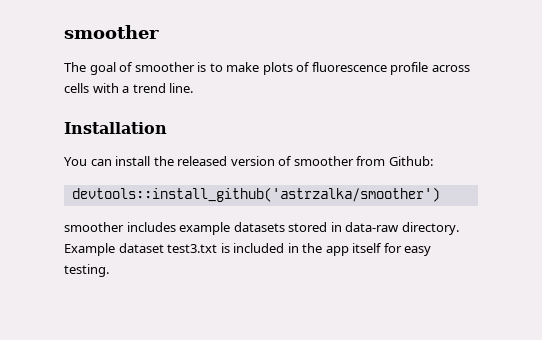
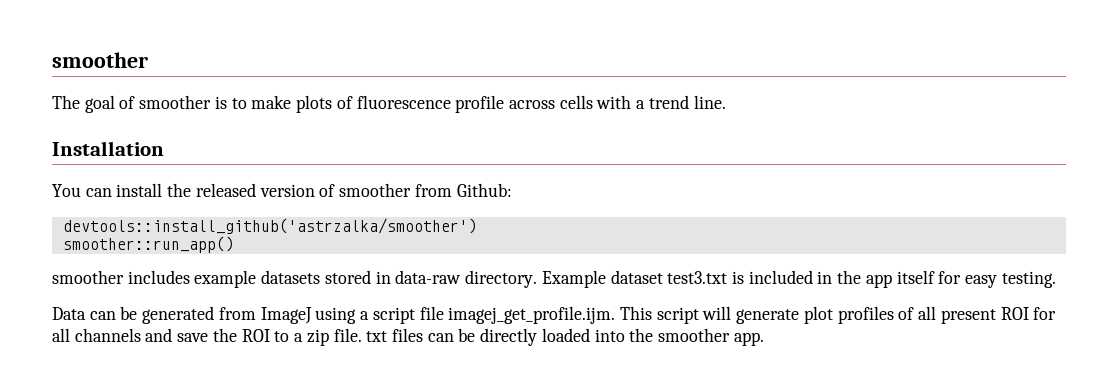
+ smoother::run_app()
+ Data can be generated from ImageJ using a script file imagej_get_profile.ijm. This script will generate plot profiles of all present ROI for all channels and save the ROI to a zip file. txt files can be directly loaded into the smoother app.

